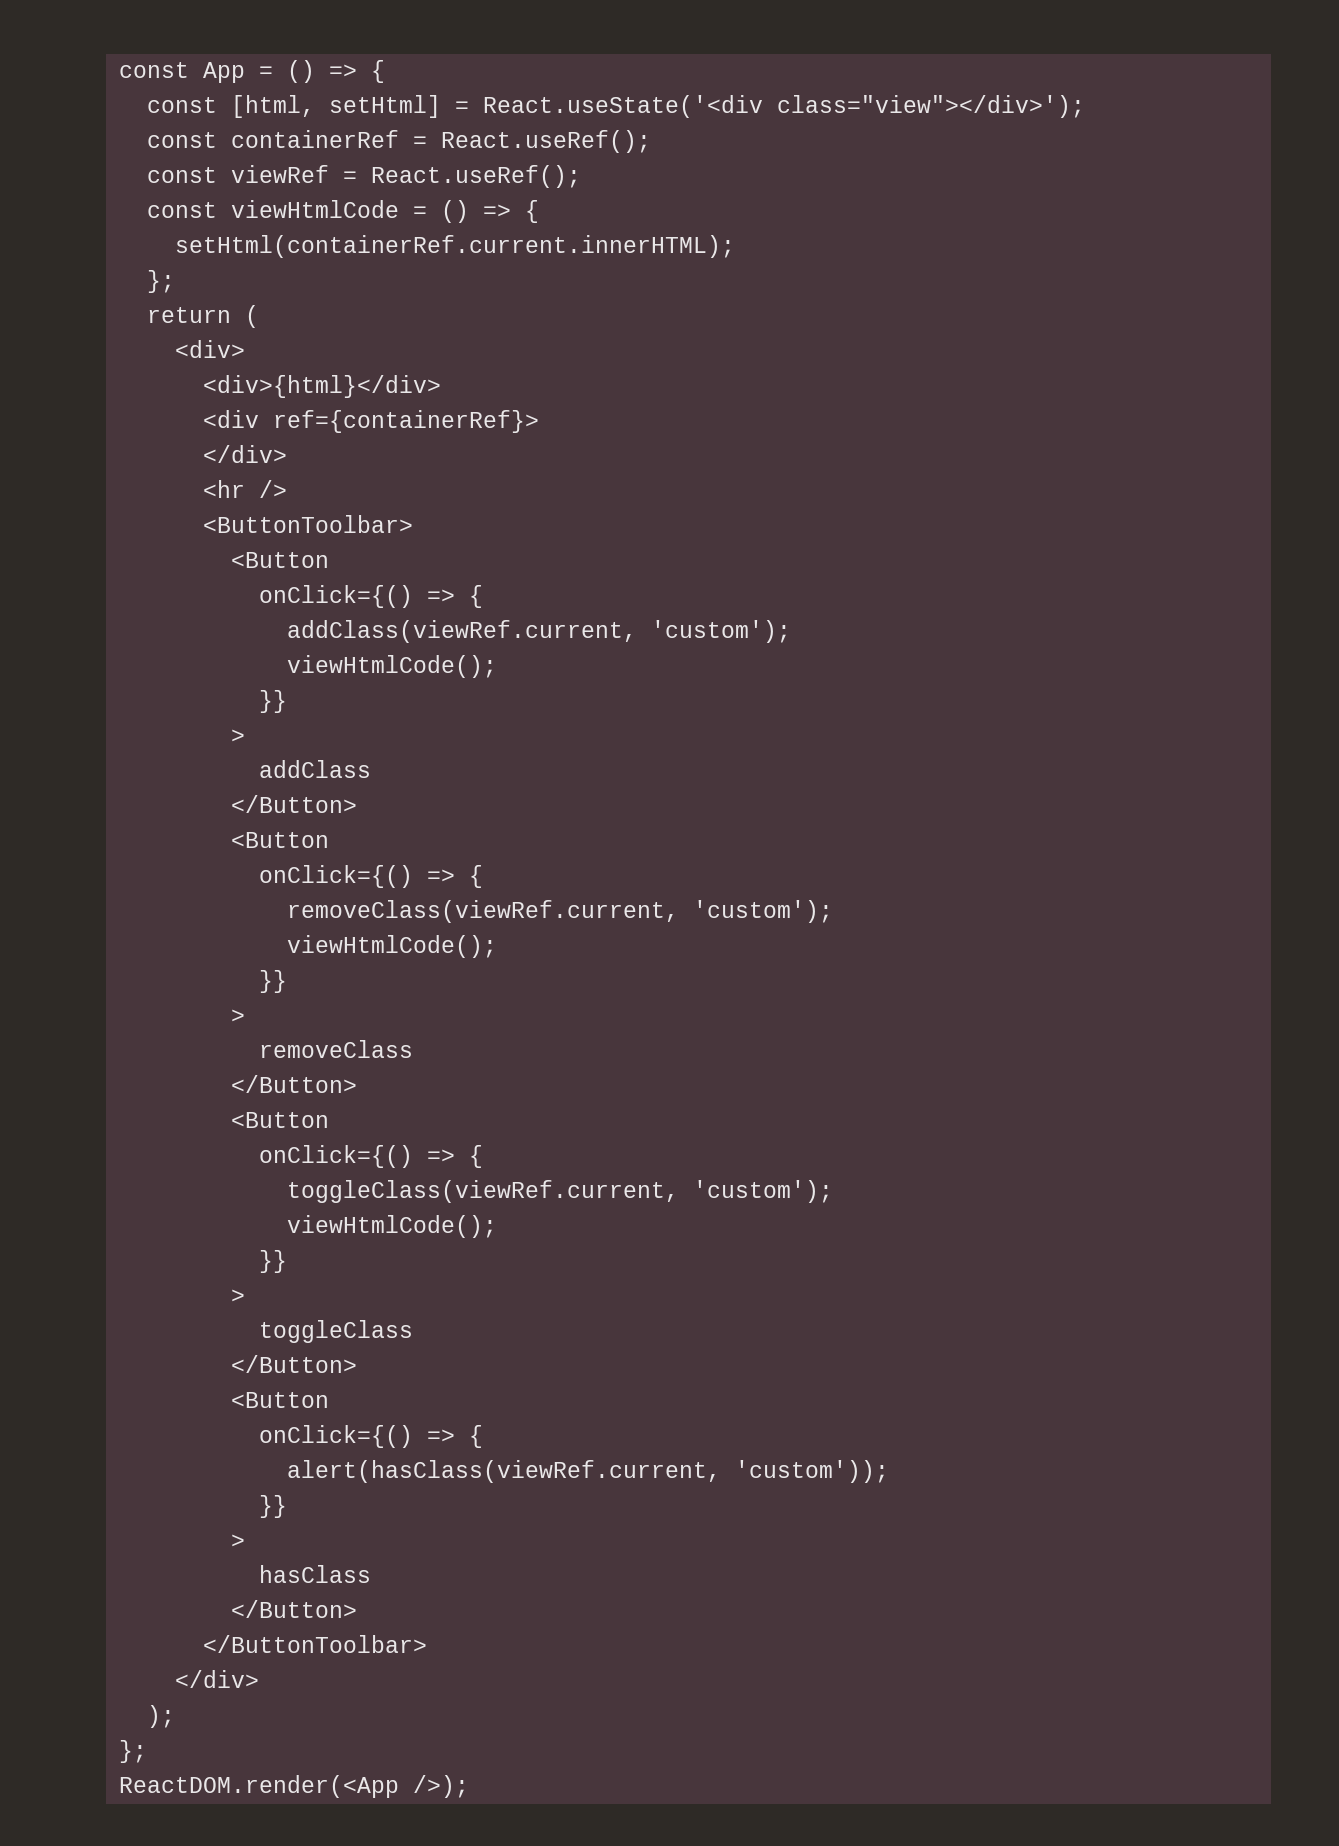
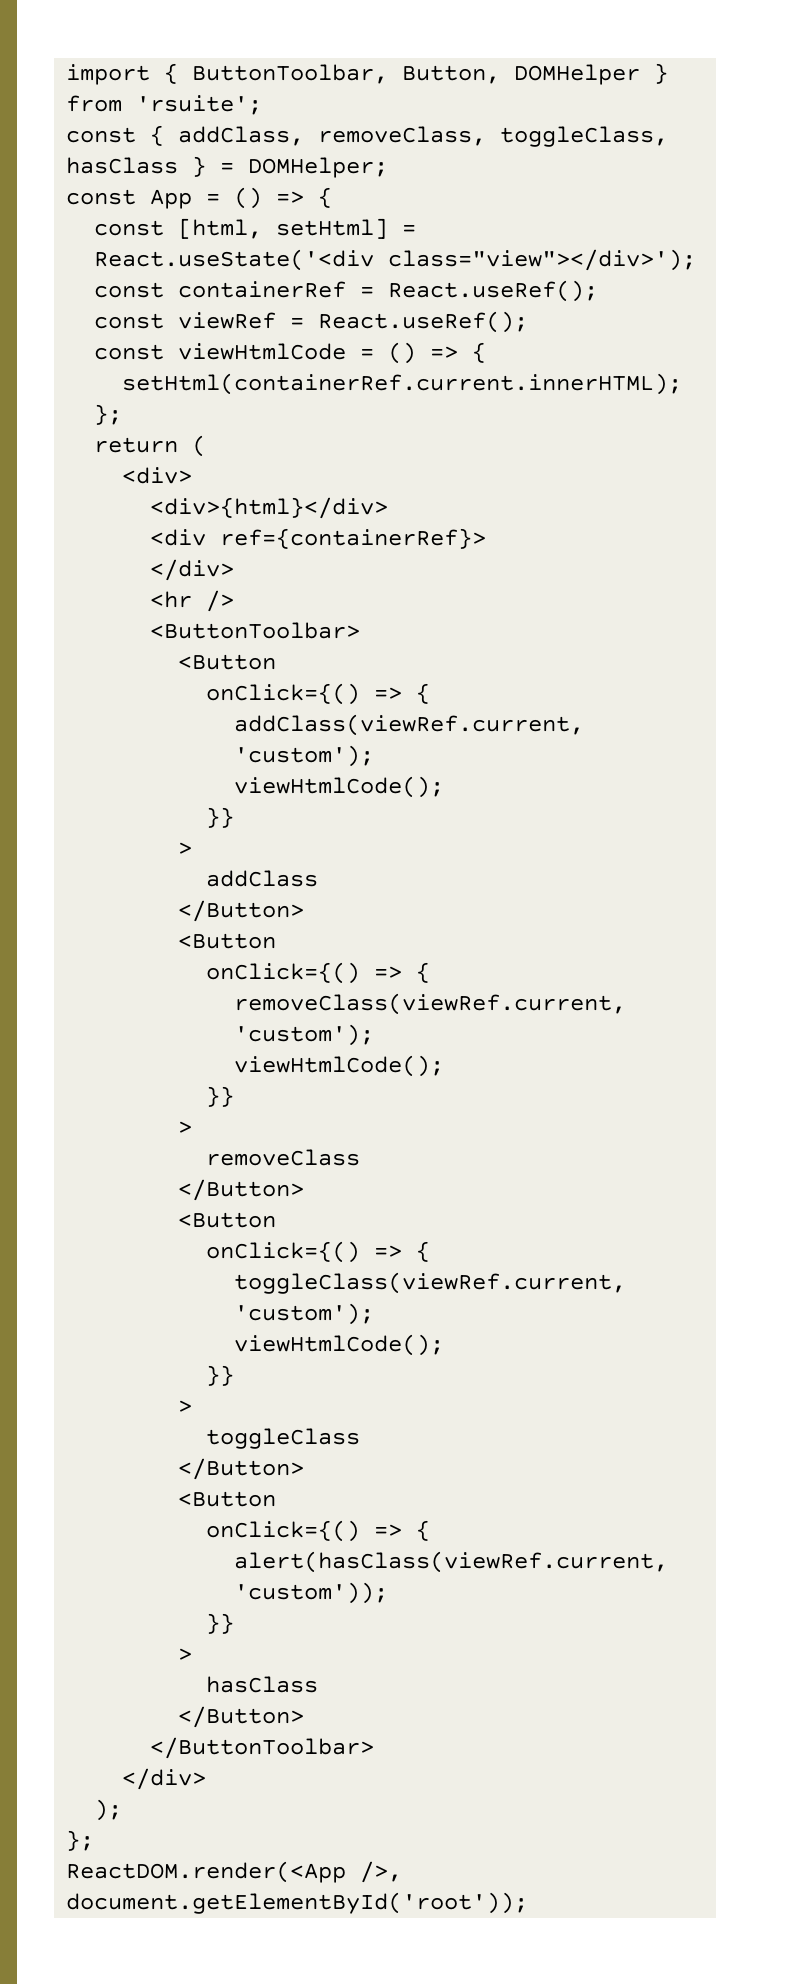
+ import { ButtonToolbar, Button, DOMHelper } from 'rsuite';
+ const { addClass, removeClass, toggleClass, hasClass } = DOMHelper;
- ReactDOM.render(<App />);
+ ReactDOM.render(<App />, document.getElementById('root'));

